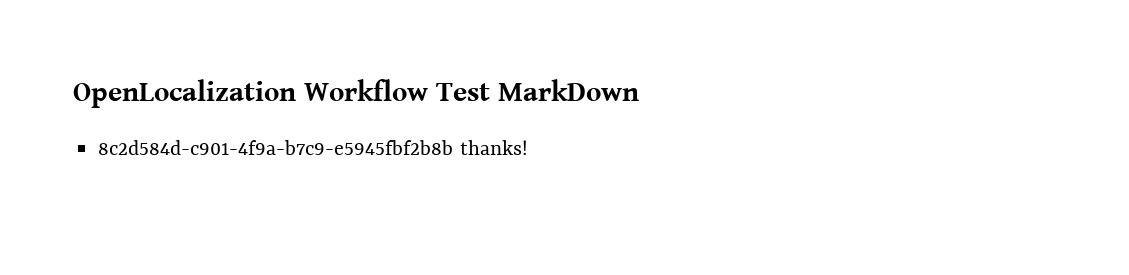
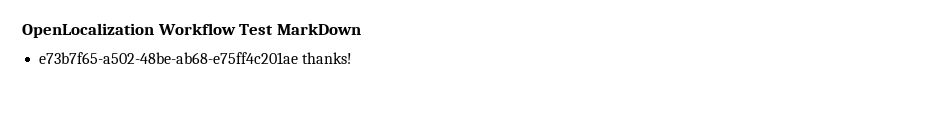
- 8c2d584d-c901-4f9a-b7c9-e5945fbf2b8b thanks!
+ e73b7f65-a502-48be-ab68-e75ff4c201ae thanks!

